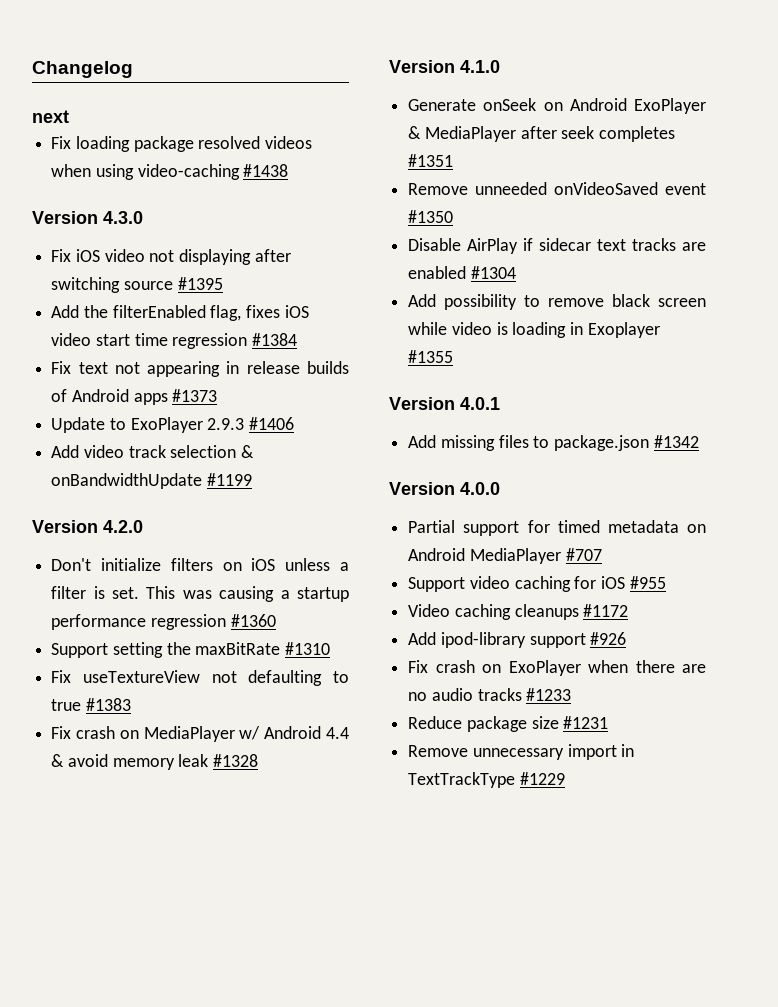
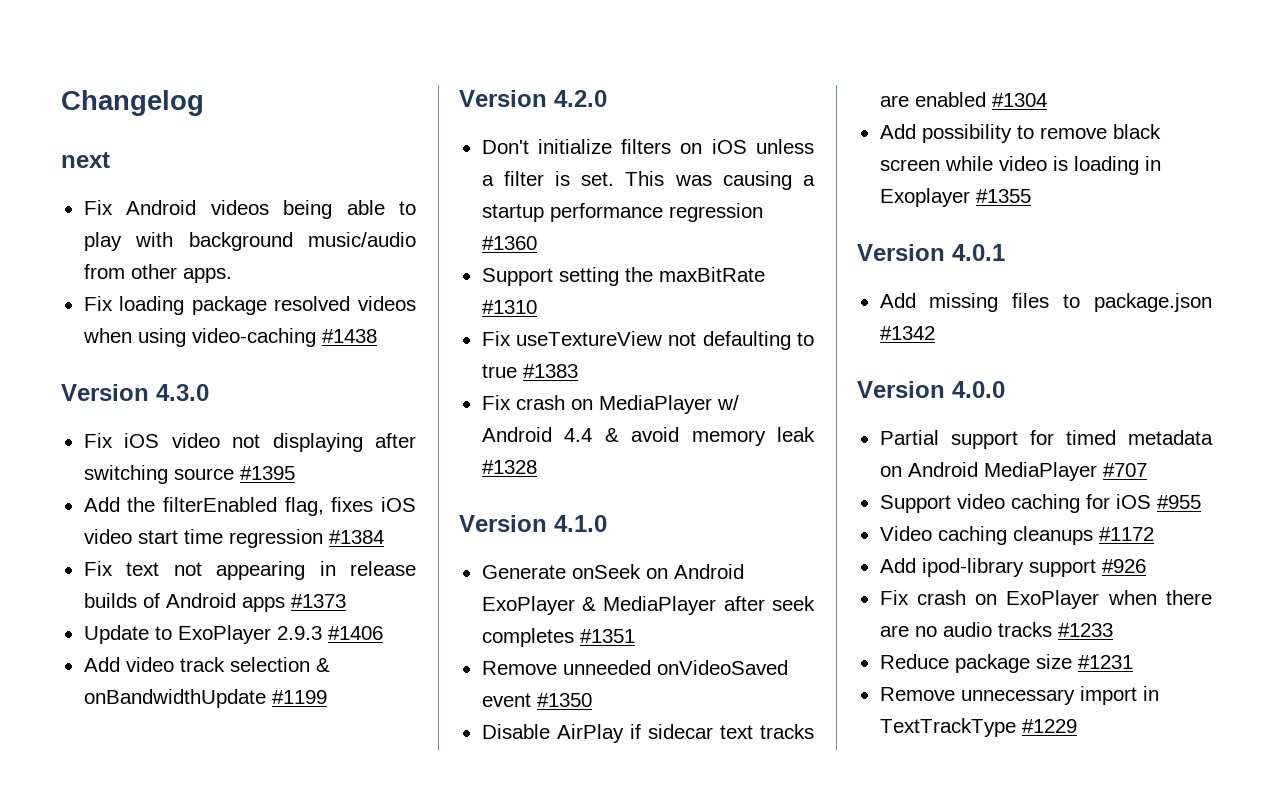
+ Fix Android videos being able to play with background music/audio from other apps.

